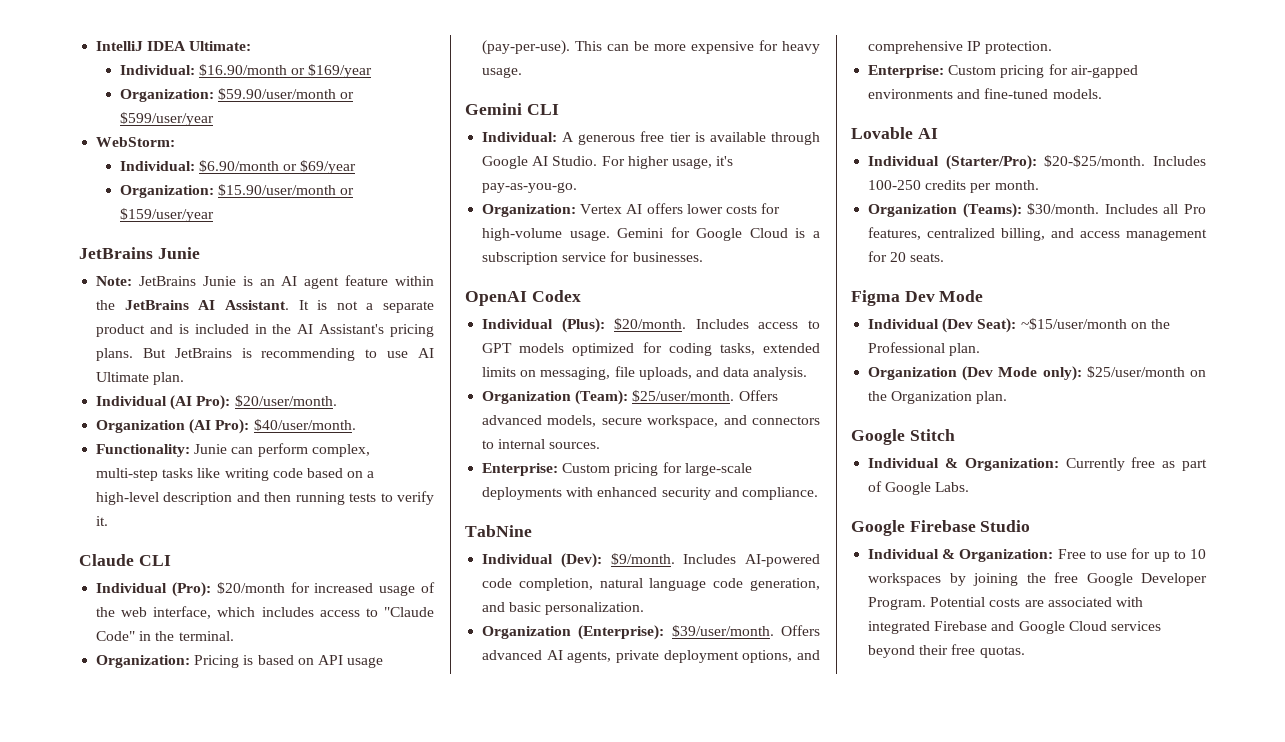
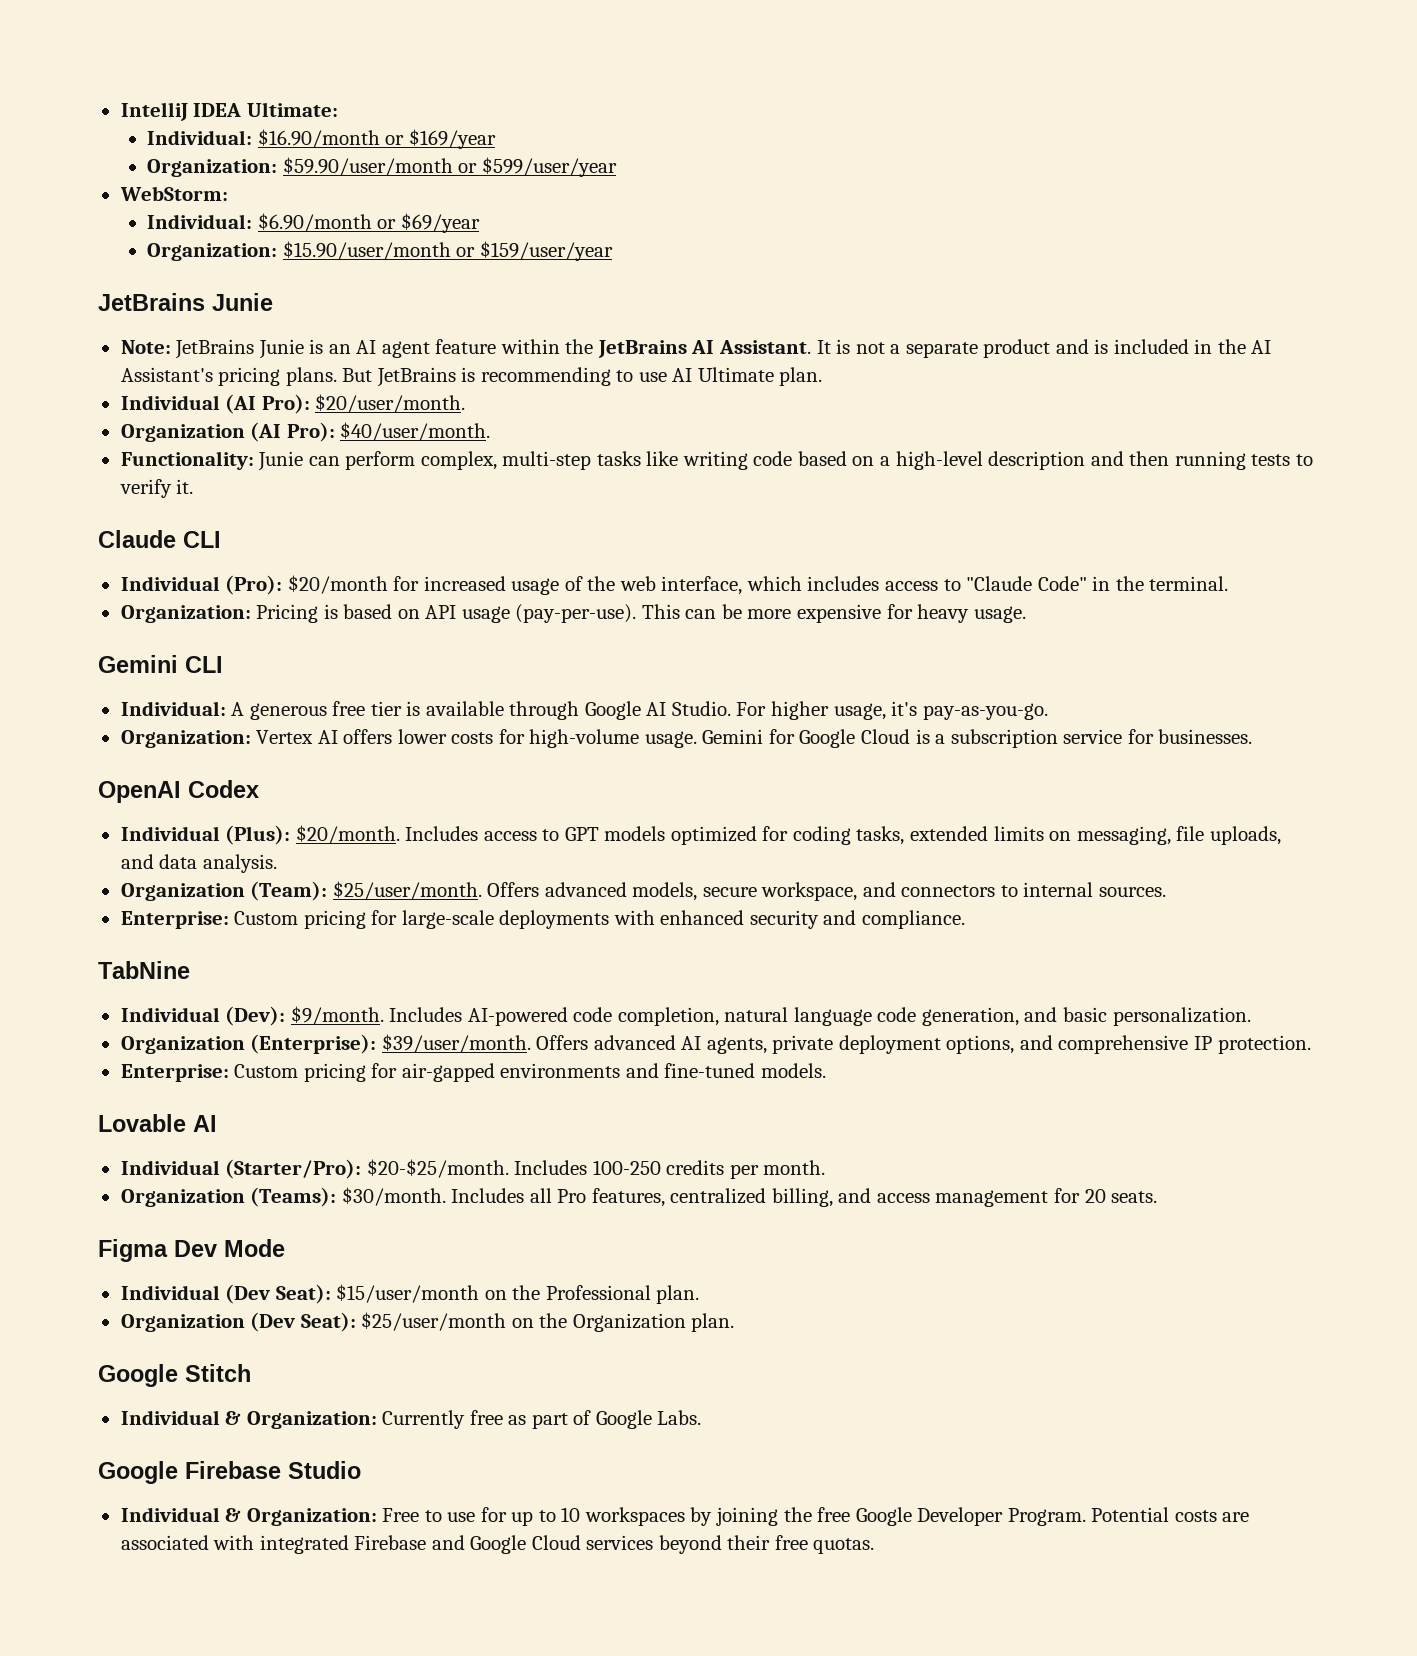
- Individual (Dev Seat): ~$15/user/month on the Professional plan.
+ Individual (Dev Seat): $15/user/month on the Professional plan.
- Organization (Dev Mode only): $25/user/month on the Organization plan.
+ Organization (Dev Seat): $25/user/month on the Organization plan.

